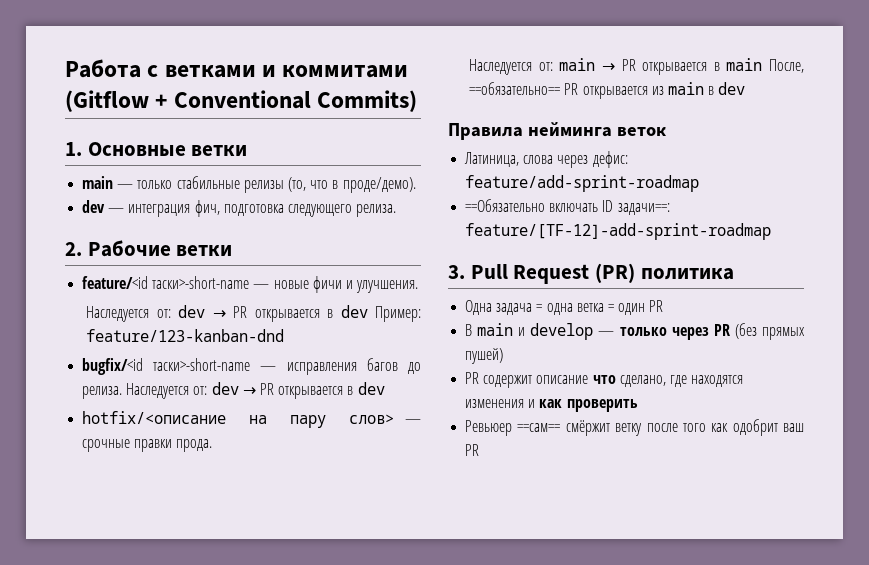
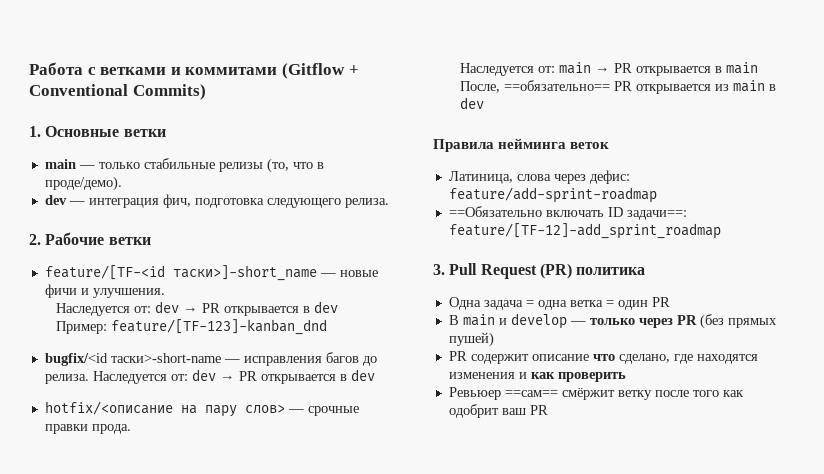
- feature/<id таски>-short-name — новые фичи и улучшения.
+ feature/[TF-<id таски>]-short_name — новые фичи и улучшения.
- Наследуется от: dev → PR открывается в dev Пример: feature/123-kanban-dnd
+ Наследуется от: dev → PR открывается в dev Пример: feature/[TF-123]-kanban_dnd
- ==Обязательно включать ID задачи==: feature/[TF-12]-add-sprint-roadmap
+ ==Обязательно включать ID задачи==: feature/[TF-12]-add_sprint_roadmap

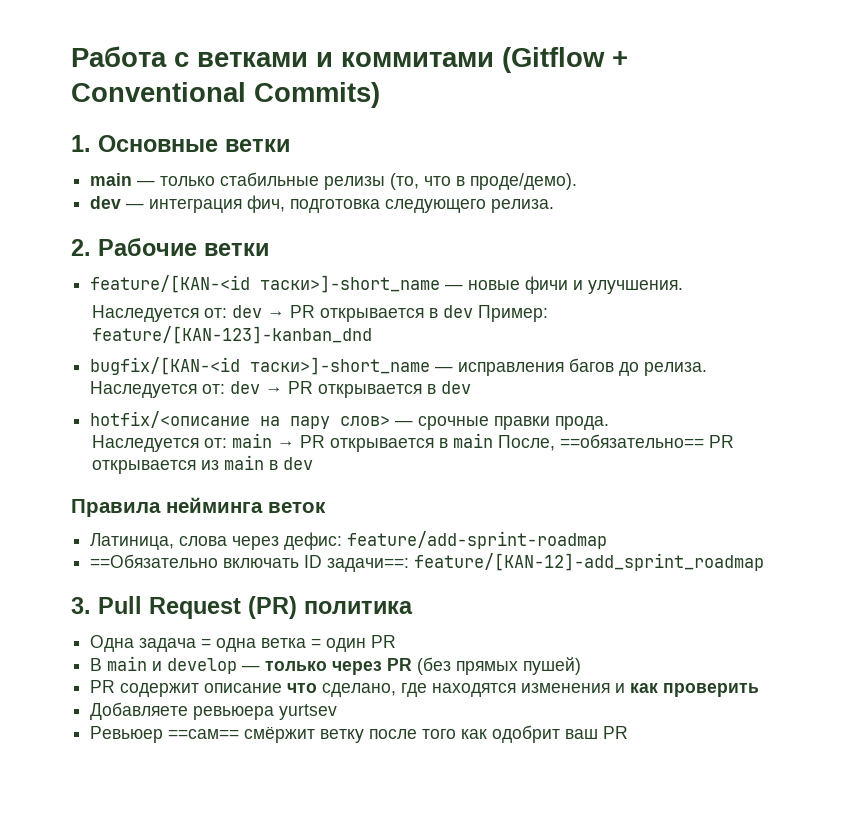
- feature/[TF-<id таски>]-short_name — новые фичи и улучшения.
+ feature/[KAN-<id таски>]-short_name — новые фичи и улучшения.
- Наследуется от: dev → PR открывается в dev Пример: feature/[TF-123]-kanban_dnd
- bugfix/<id таски>-short-name — исправления багов до релиза.
+ Наследуется от: dev → PR открывается в dev Пример: feature/[KAN-123]-kanban_dnd
+ bugfix/[KAN-<id таски>]-short_name — исправления багов до релиза.
- ==Обязательно включать ID задачи==: feature/[TF-12]-add_sprint_roadmap
+ ==Обязательно включать ID задачи==: feature/[KAN-12]-add_sprint_roadmap
+ Добавляете ревьюера yurtsev

